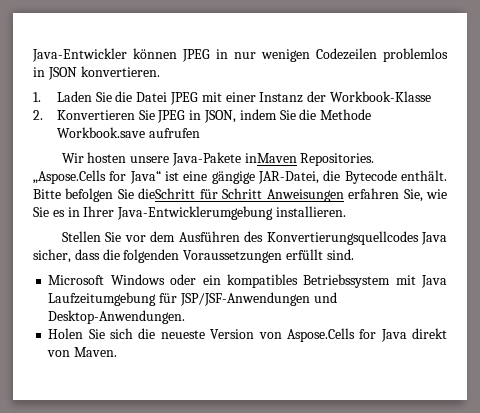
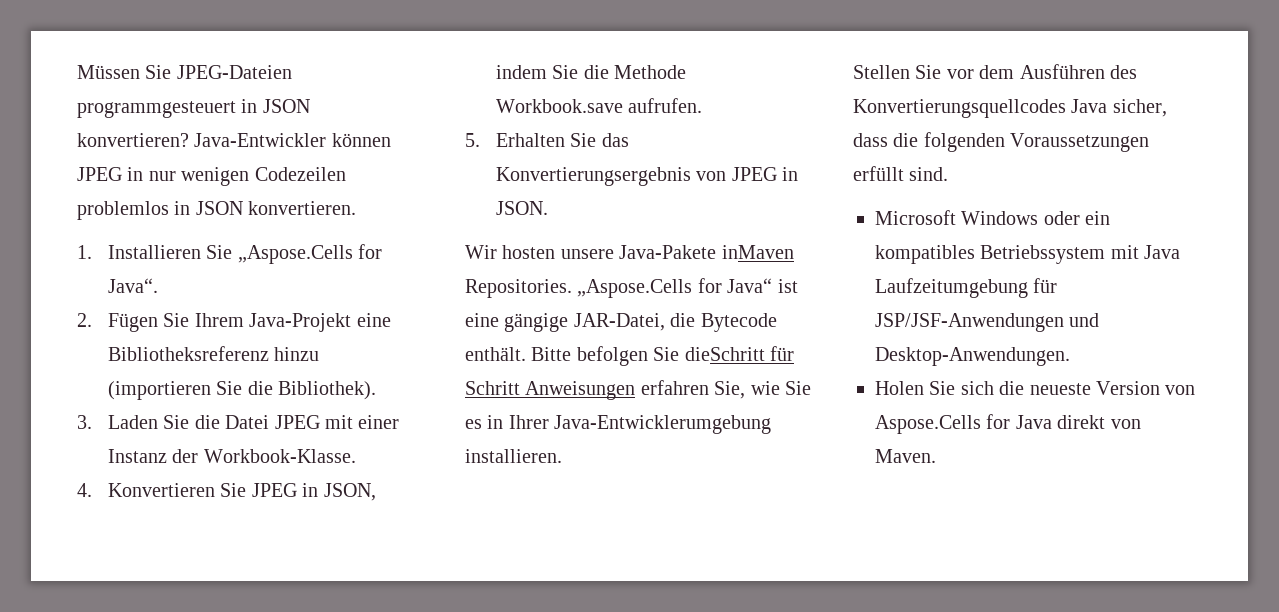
+ Müssen Sie JPEG-Dateien programmgesteuert in JSON konvertieren?
- 1. Laden Sie die Datei JPEG mit einer Instanz der Workbook-Klasse
- 2. Konvertieren Sie JPEG in JSON, indem Sie die Methode Workbook.save aufrufen
+ 1. Installieren Sie „Aspose.Cells for Java“.
+ 2. Fügen Sie Ihrem Java-Projekt eine Bibliotheksreferenz hinzu (importieren Sie die Bibliothek).
+ 3. Laden Sie die Datei JPEG mit einer Instanz der Workbook-Klasse.
+ 4. Konvertieren Sie JPEG in JSON, indem Sie die Methode Workbook.save aufrufen.
+ 5. Erhalten Sie das Konvertierungsergebnis von JPEG in JSON.

